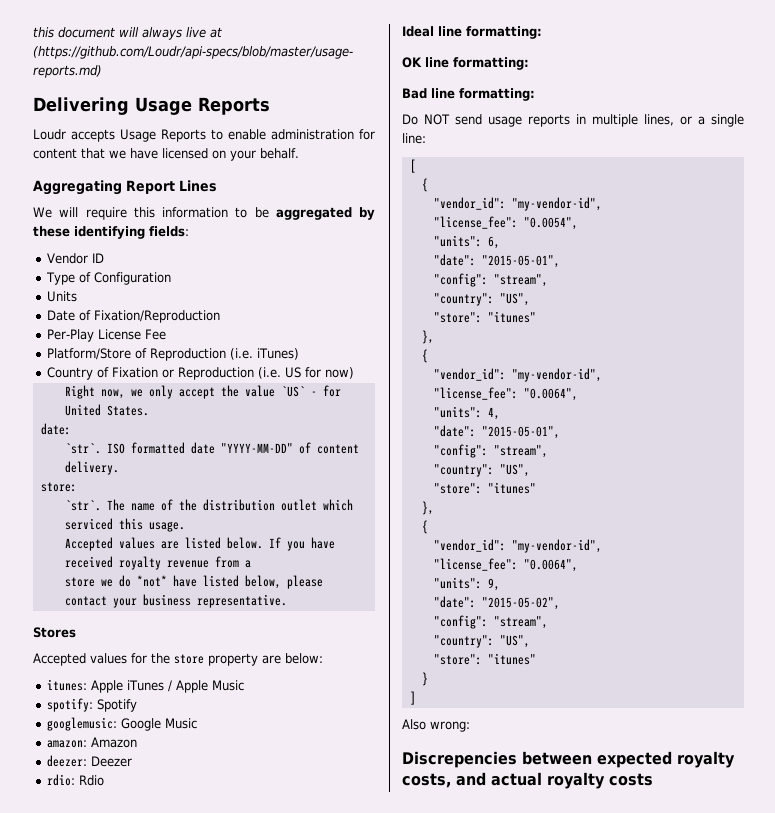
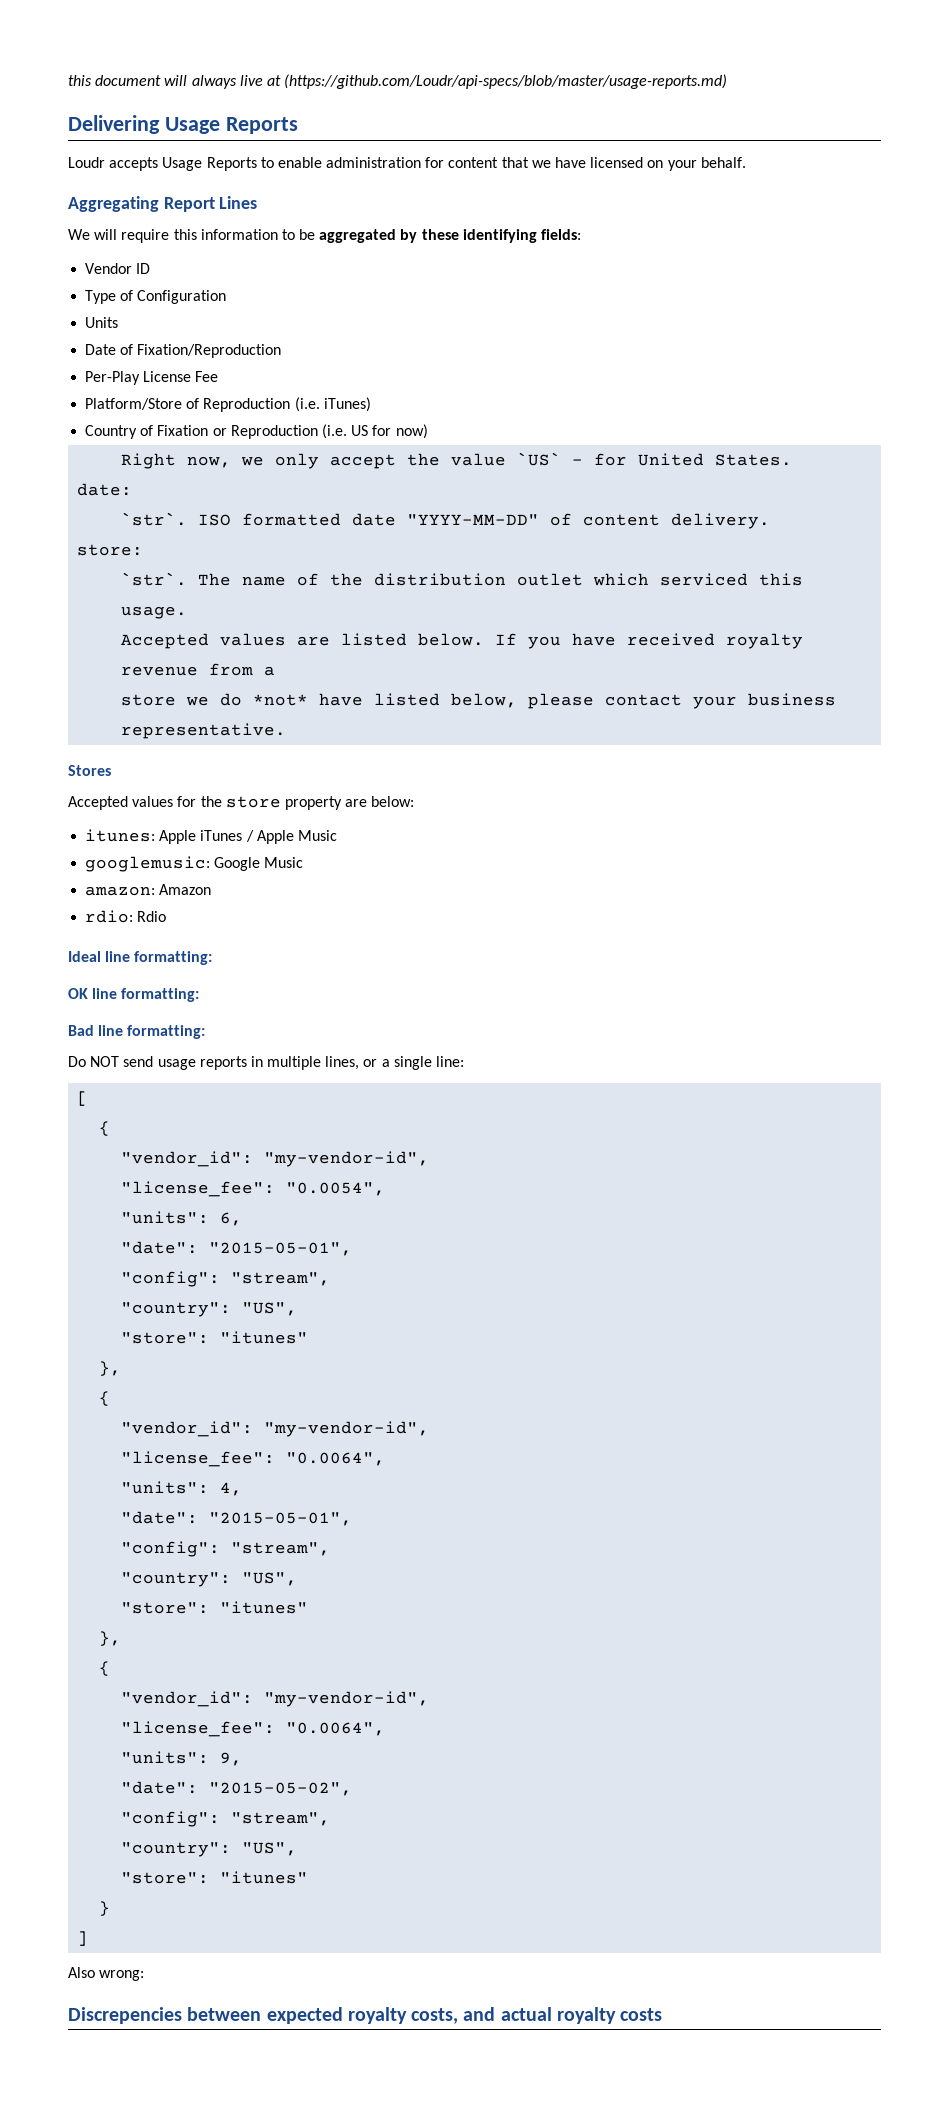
- spotify: Spotify
- deezer: Deezer

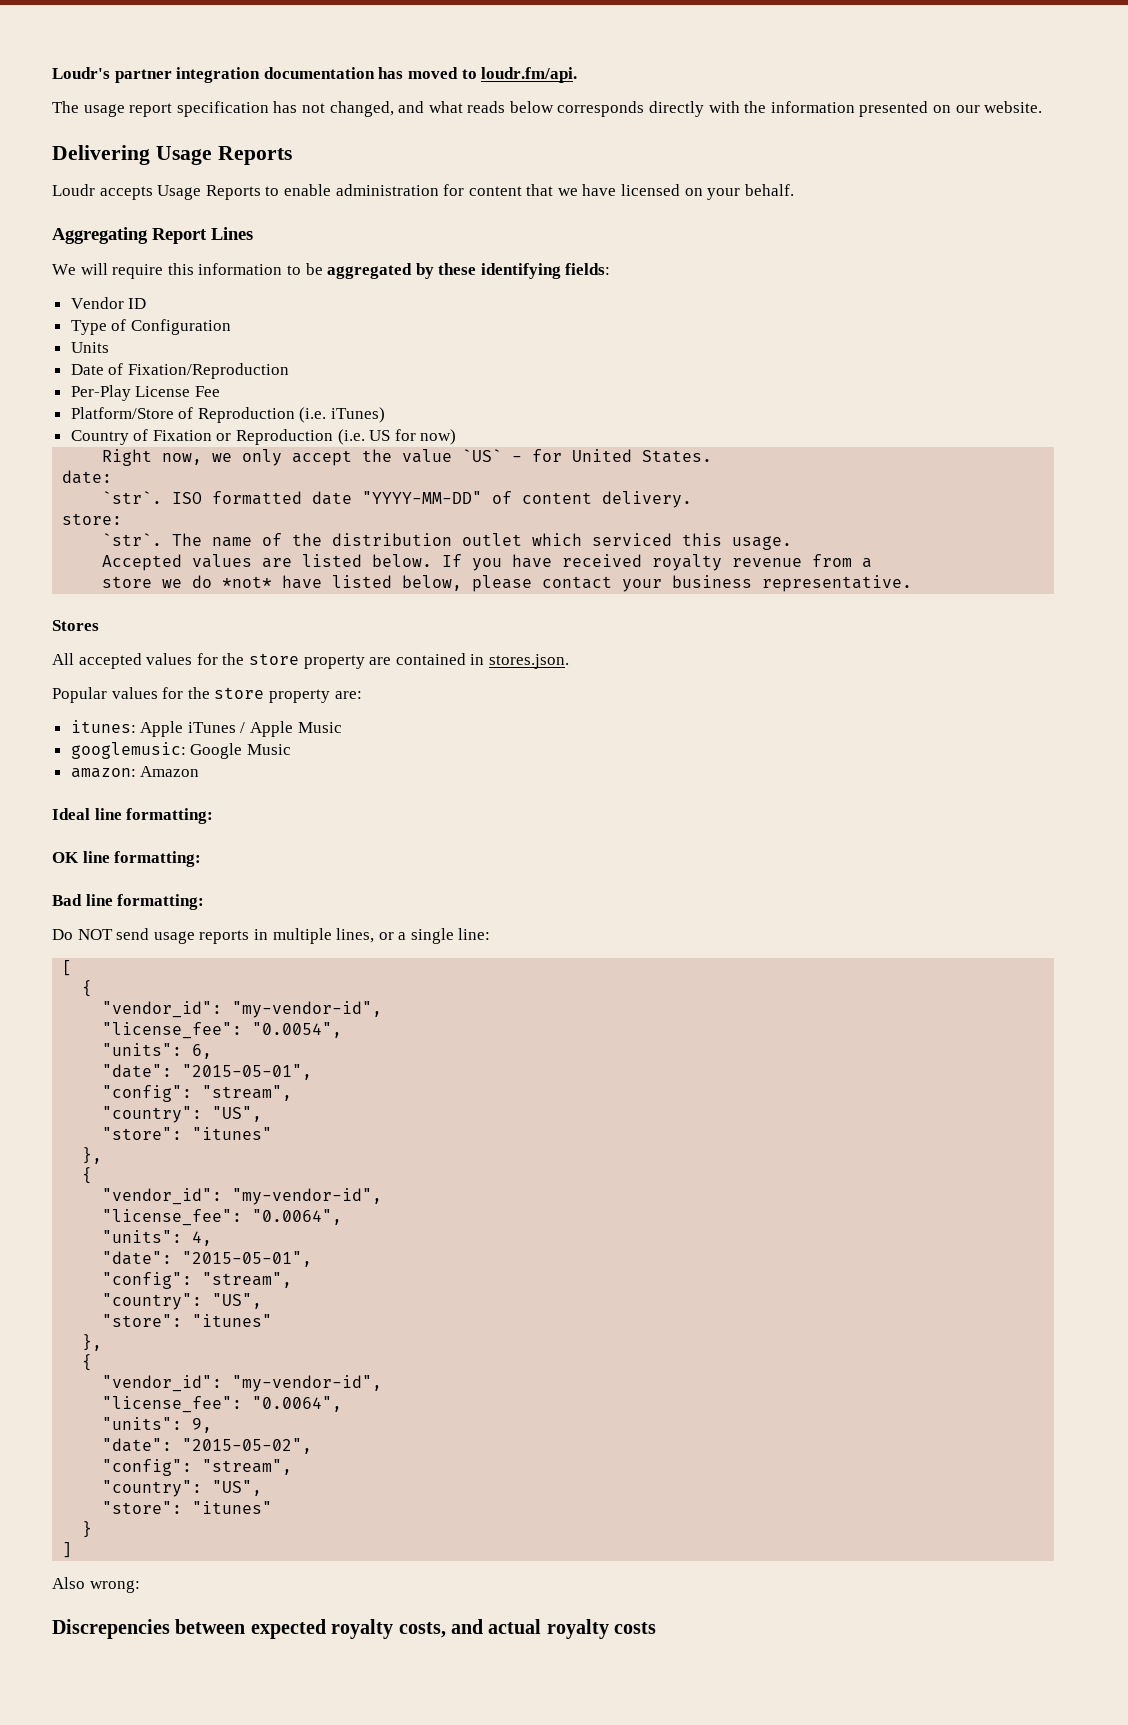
- this document will always live at (https://github.com/Loudr/api-specs/blob/master/usage-reports.md)
+ Loudr's partner integration documentation has moved to loudr.fm/api.
+ The usage report specification has not changed, and what reads below corresponds directly with the information presented on our website.
- Accepted values for the store property are below:
+ All accepted values for the store property are contained in stores.json.
+ Popular values for the store property are:
- rdio: Rdio

